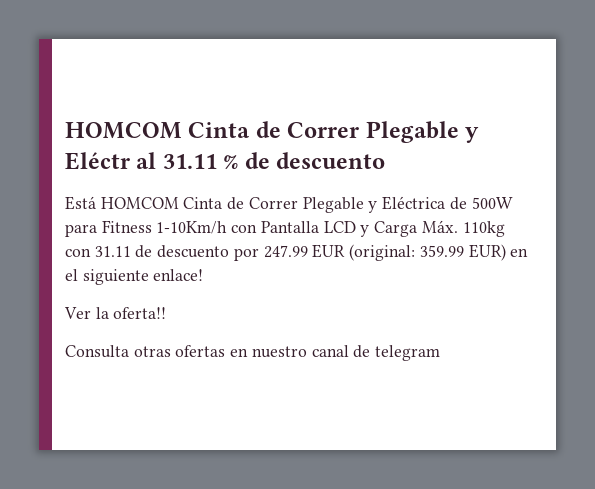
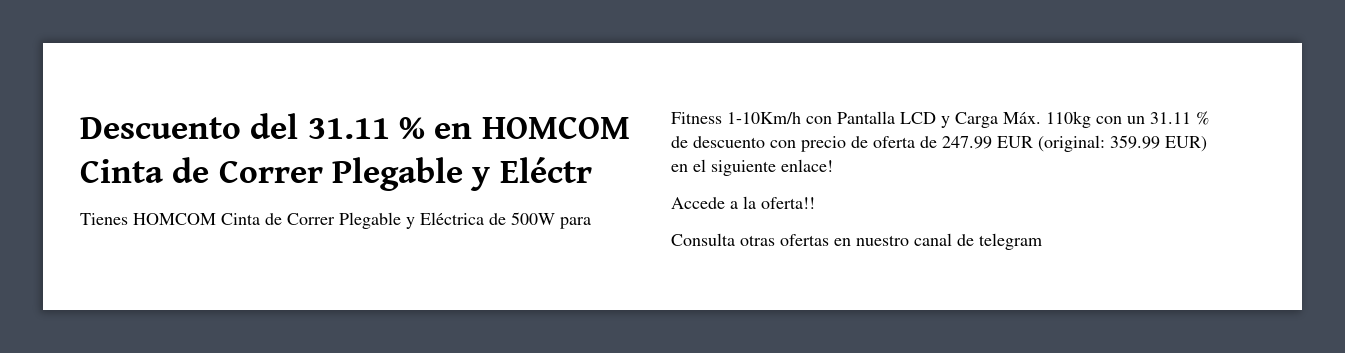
- HOMCOM Cinta de Correr Plegable y Eléctr al 31.11 % de descuento
- Está HOMCOM Cinta de Correr Plegable y Eléctrica de 500W para Fitness 1-10Km/h con Pantalla LCD y Carga Máx. 110kg con 31.11 de descuento por 247.99 EUR (original: 359.99 EUR) en el siguiente enlace!
+ Descuento del 31.11 % en HOMCOM Cinta de Correr Plegable y Eléctr
+ Tienes HOMCOM Cinta de Correr Plegable y Eléctrica de 500W para Fitness 1-10Km/h con Pantalla LCD y Carga Máx. 110kg con un 31.11 % de descuento con precio de oferta de 247.99 EUR (original: 359.99 EUR) en el siguiente enlace!
- Ver la oferta!!
+ Accede a la oferta!!

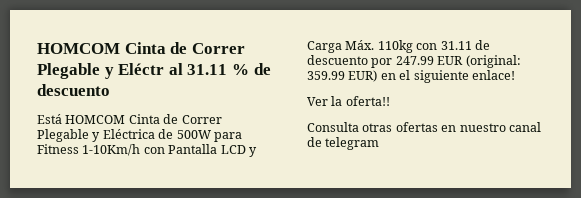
- Descuento del 31.11 % en HOMCOM Cinta de Correr Plegable y Eléctr
- Tienes HOMCOM Cinta de Correr Plegable y Eléctrica de 500W para Fitness 1-10Km/h con Pantalla LCD y Carga Máx. 110kg con un 31.11 % de descuento con precio de oferta de 247.99 EUR (original: 359.99 EUR) en el siguiente enlace!
+ HOMCOM Cinta de Correr Plegable y Eléctr al 31.11 % de descuento
+ Está HOMCOM Cinta de Correr Plegable y Eléctrica de 500W para Fitness 1-10Km/h con Pantalla LCD y Carga Máx. 110kg con 31.11 de descuento por 247.99 EUR (original: 359.99 EUR) en el siguiente enlace!
- Accede a la oferta!!
+ Ver la oferta!!

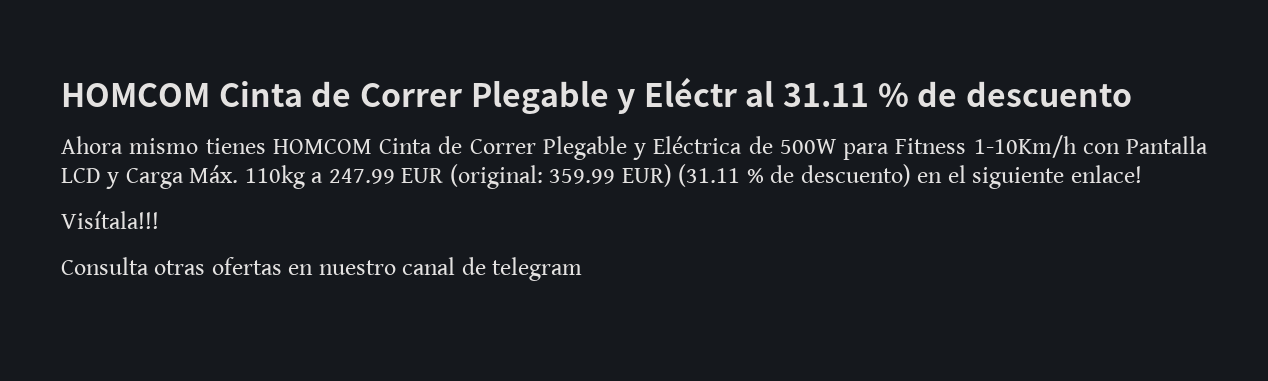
- Está HOMCOM Cinta de Correr Plegable y Eléctrica de 500W para Fitness 1-10Km/h con Pantalla LCD y Carga Máx. 110kg con 31.11 de descuento por 247.99 EUR (original: 359.99 EUR) en el siguiente enlace!
+ Ahora mismo tienes HOMCOM Cinta de Correr Plegable y Eléctrica de 500W para Fitness 1-10Km/h con Pantalla LCD y Carga Máx. 110kg a 247.99 EUR (original: 359.99 EUR) (31.11 % de descuento) en el siguiente enlace!
- Ver la oferta!!
+ Visítala!!!

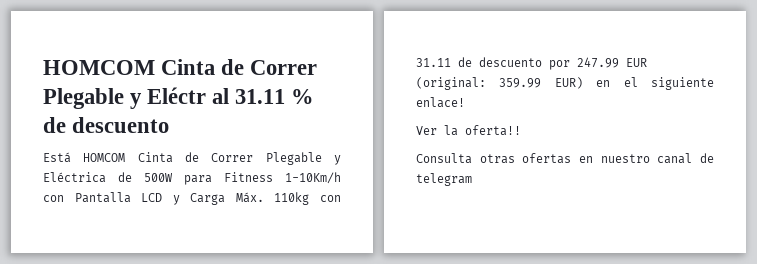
- Ahora mismo tienes HOMCOM Cinta de Correr Plegable y Eléctrica de 500W para Fitness 1-10Km/h con Pantalla LCD y Carga Máx. 110kg a 247.99 EUR (original: 359.99 EUR) (31.11 % de descuento) en el siguiente enlace!
+ Está HOMCOM Cinta de Correr Plegable y Eléctrica de 500W para Fitness 1-10Km/h con Pantalla LCD y Carga Máx. 110kg con 31.11 de descuento por 247.99 EUR (original: 359.99 EUR) en el siguiente enlace!
- Visítala!!!
+ Ver la oferta!!

